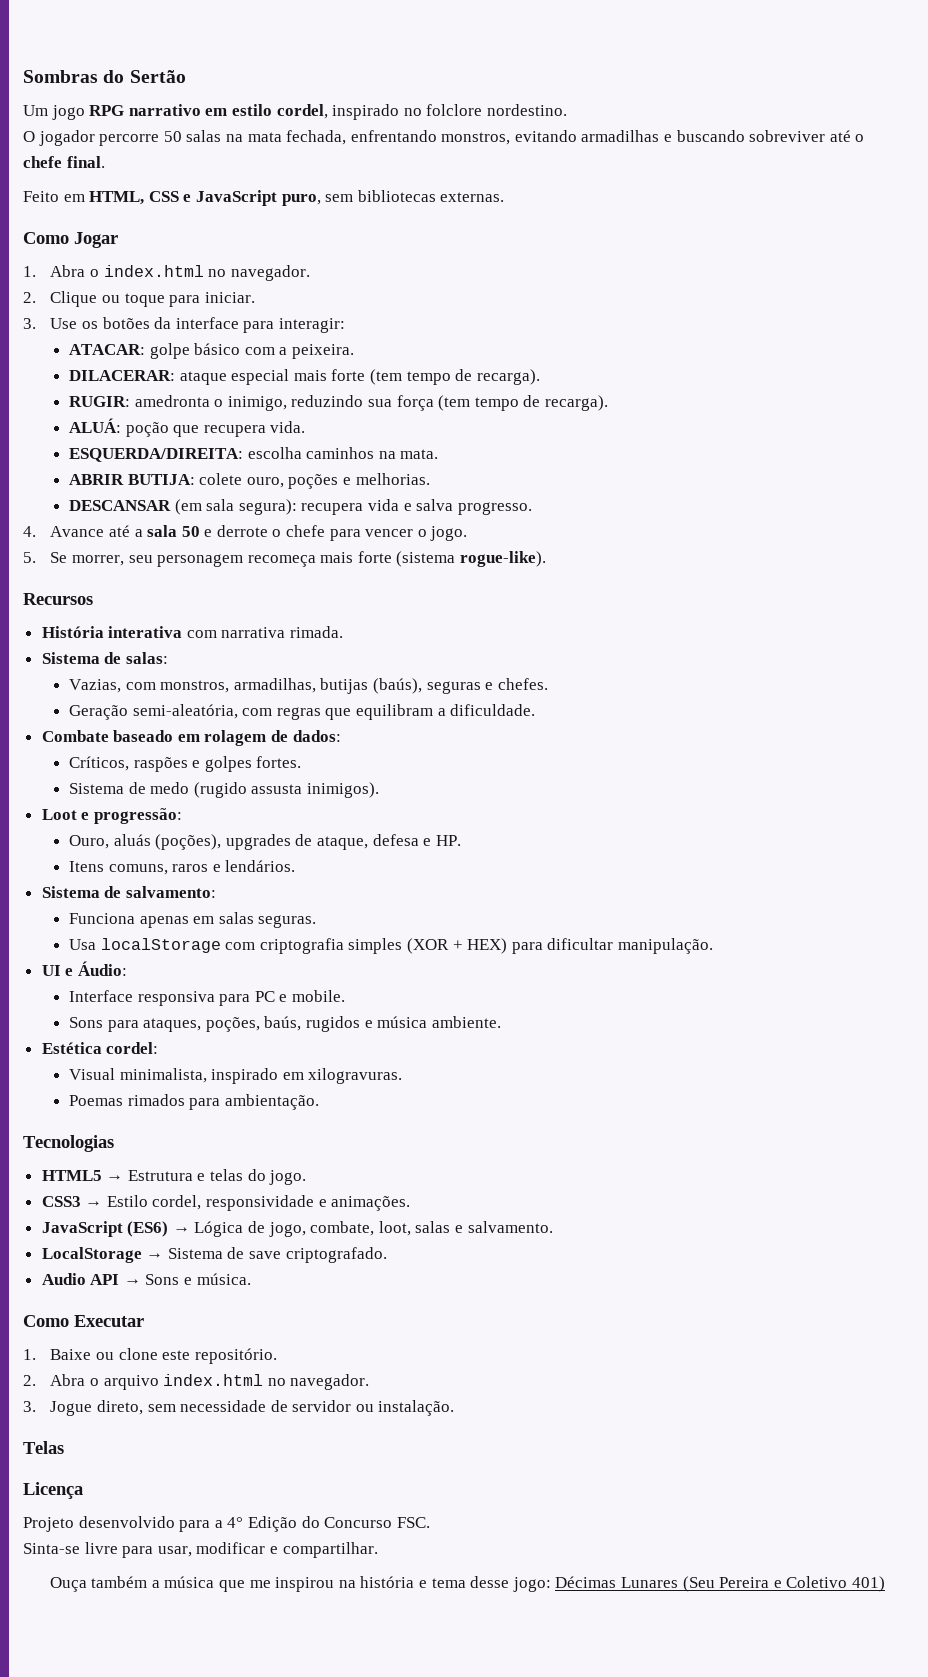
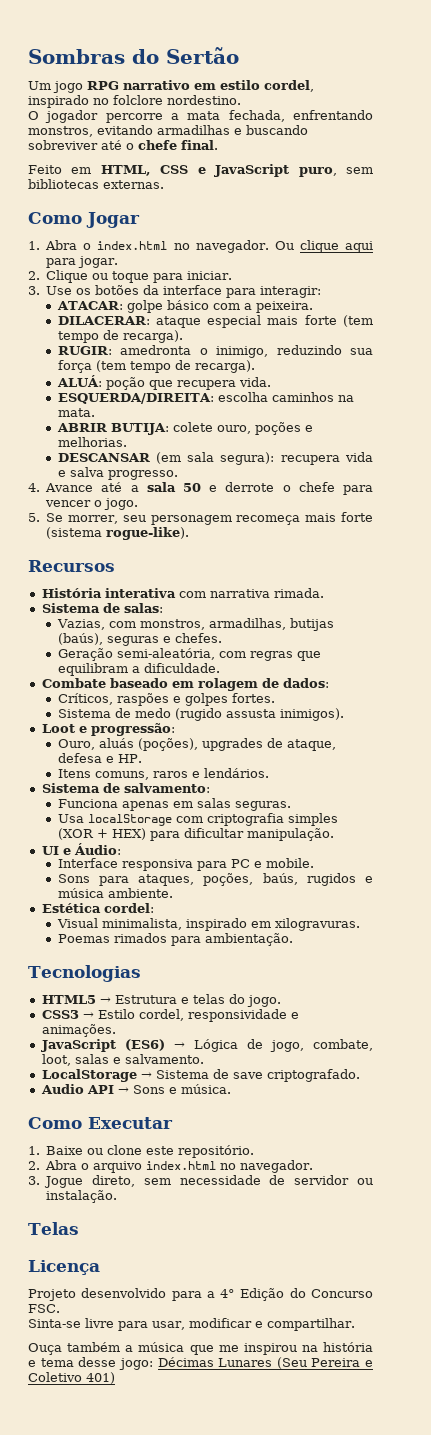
- O jogador percorre 50 salas na mata fechada, enfrentando monstros, evitando armadilhas e buscando sobreviver até o chefe final.
+ O jogador percorre a mata fechada, enfrentando monstros, evitando armadilhas e buscando sobreviver até o chefe final.
+ Ou clique aqui para jogar.

